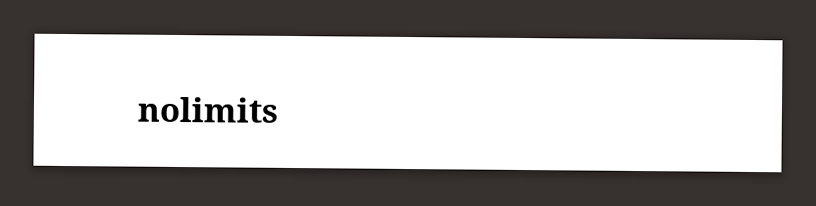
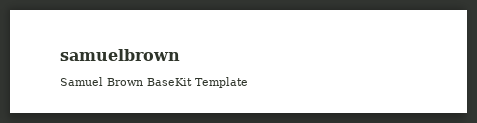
- nolimits
+ samuelbrown
+ Samuel Brown BaseKit Template

